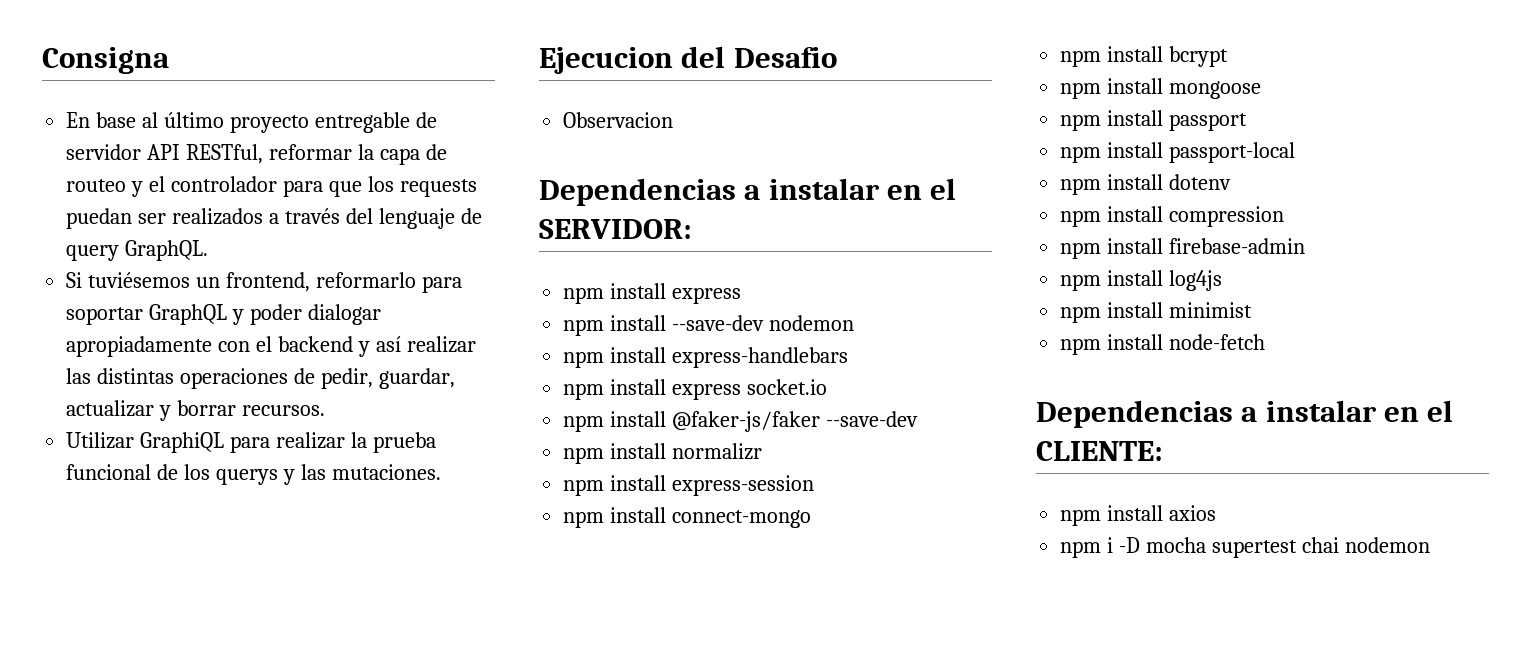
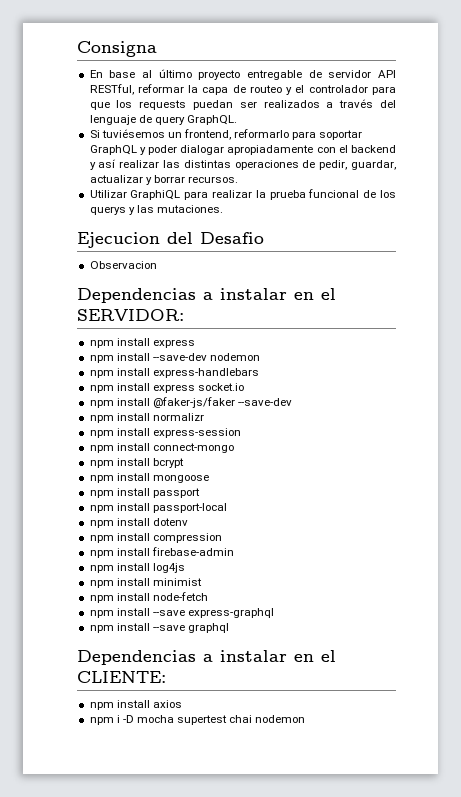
+ npm install --save express-graphql
+ npm install --save graphql

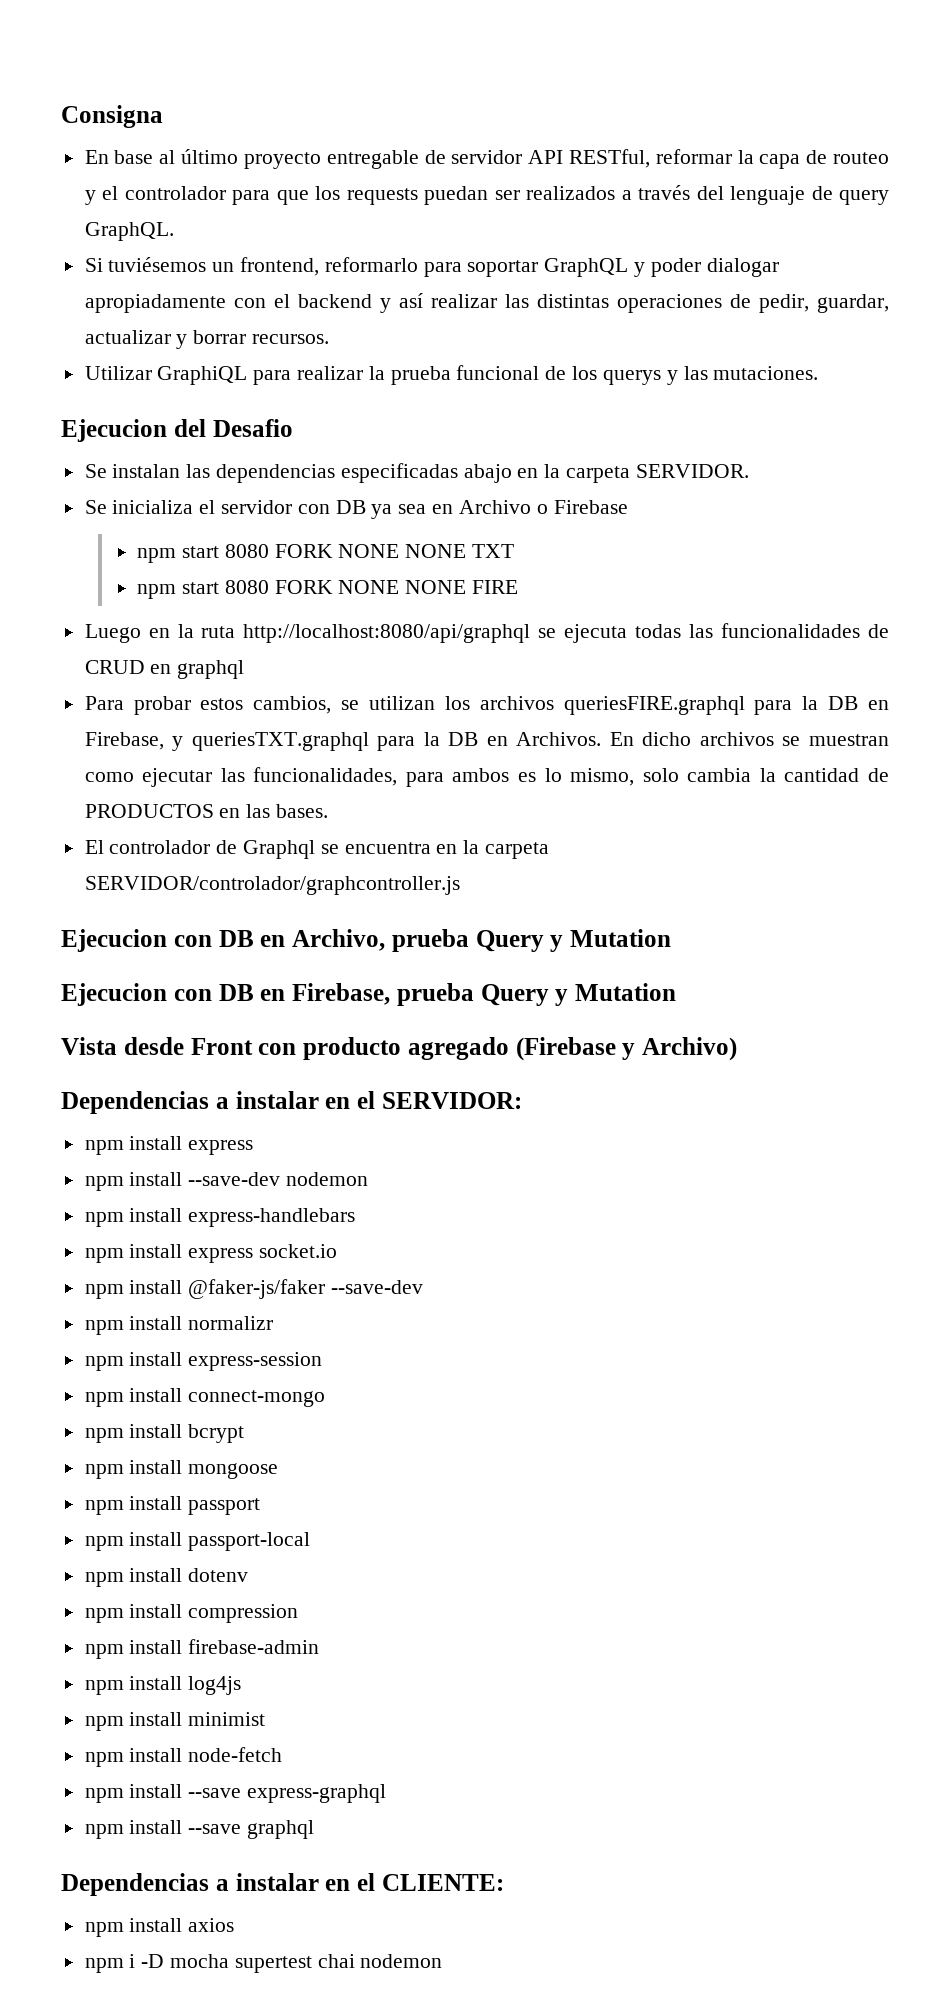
- Observacion
+ Se instalan las dependencias especificadas abajo en la carpeta SERVIDOR.
+ Se inicializa el servidor con DB ya sea en Archivo o Firebase
+ npm start 8080 FORK NONE NONE TXT
+ npm start 8080 FORK NONE NONE FIRE
+ Luego en la ruta http://localhost:8080/api/graphql se ejecuta todas las funcionalidades de CRUD en graphql
+ Para probar estos cambios, se utilizan los archivos queriesFIRE.graphql para la DB en Firebase, y queriesTXT.graphql para la DB en Archivos. En dicho archivos se muestran como ejecutar las funcionalidades, para ambos es lo mismo, solo cambia la cantidad de PRODUCTOS en las bases.
+ El controlador de Graphql se encuentra en la carpeta SERVIDOR/controlador/graphcontroller.js
+ Ejecucion con DB en Archivo, prueba Query y Mutation
+ Ejecucion con DB en Firebase, prueba Query y Mutation
+ Vista desde Front con producto agregado (Firebase y Archivo)

